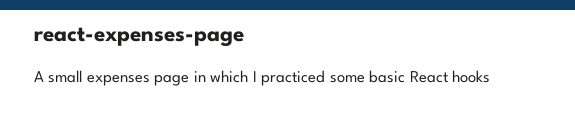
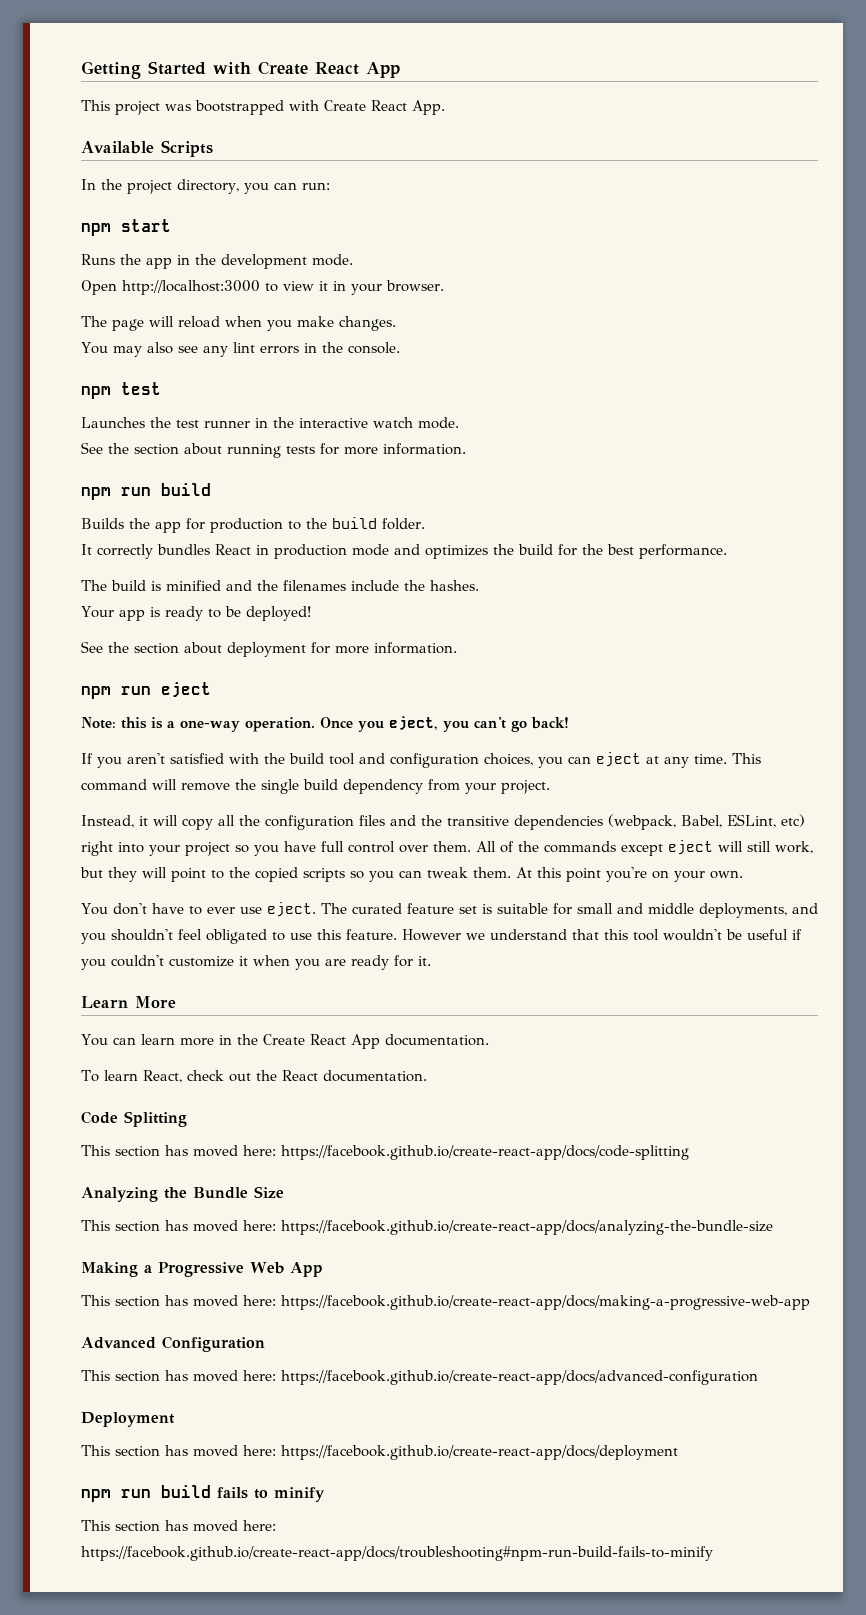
- react-expenses-page
- A small expenses page in which I practiced some basic React hooks
+ Getting Started with Create React App
+ This project was bootstrapped with Create React App.
+ Available Scripts
+ In the project directory, you can run:
+ npm start
+ Runs the app in the development mode.
+ Open http://localhost:3000 to view it in your browser.
+ The page will reload when you make changes.
+ You may also see any lint errors in the console.
+ npm test
+ Launches the test runner in the interactive watch mode.
+ See the section about running tests for more information.
+ npm run build
+ Builds the app for production to the build folder.
+ It correctly bundles React in production mode and optimizes the build for the best performance.
+ The build is minified and the filenames include the hashes.
+ Your app is ready to be deployed!
+ See the section about deployment for more information.
+ npm run eject
+ Note: this is a one-way operation. Once you eject, you can't go back!
+ If you aren't satisfied with the build tool and configuration choices, you can eject at any time. This command will remove the single build dependency from your project.
+ Instead, it will copy all the configuration files and the transitive dependencies (webpack, Babel, ESLint, etc) right into your project so you have full control over them. All of the commands except eject will still work, but they will point to the copied scripts so you can tweak them. At this point you're on your own.
+ You don't have to ever use eject. The curated feature set is suitable for small and middle deployments, and you shouldn't feel obligated to use this feature. However we understand that this tool wouldn't be useful if you couldn't customize it when you are ready for it.
+ Learn More
+ You can learn more in the Create React App documentation.
+ To learn React, check out the React documentation.
+ Code Splitting
+ This section has moved here: https://facebook.github.io/create-react-app/docs/code-splitting
+ Analyzing the Bundle Size
+ This section has moved here: https://facebook.github.io/create-react-app/docs/analyzing-the-bundle-size
+ Making a Progressive Web App
+ This section has moved here: https://facebook.github.io/create-react-app/docs/making-a-progressive-web-app
+ Advanced Configuration
+ This section has moved here: https://facebook.github.io/create-react-app/docs/advanced-configuration
+ Deployment
+ This section has moved here: https://facebook.github.io/create-react-app/docs/deployment
+ npm run build fails to minify
+ This section has moved here: https://facebook.github.io/create-react-app/docs/troubleshooting#npm-run-build-fails-to-minify

